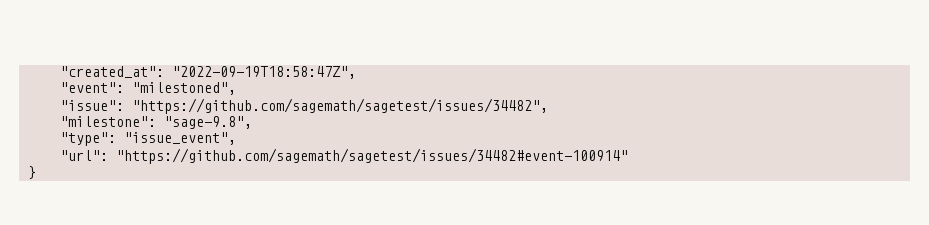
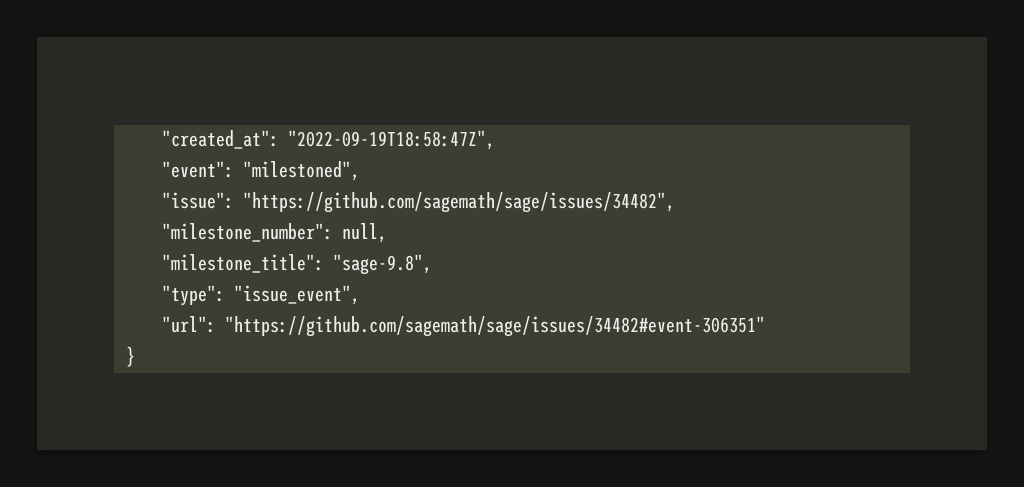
- "issue": "https://github.com/sagemath/sagetest/issues/34482",
- "milestone": "sage-9.8",
+ "issue": "https://github.com/sagemath/sage/issues/34482",
+ "milestone_number": null,
+ "milestone_title": "sage-9.8",
- "url": "https://github.com/sagemath/sagetest/issues/34482#event-100914"
+ "url": "https://github.com/sagemath/sage/issues/34482#event-306351"

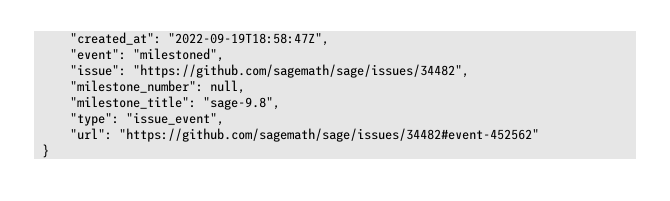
- "url": "https://github.com/sagemath/sage/issues/34482#event-306351"
+ "url": "https://github.com/sagemath/sage/issues/34482#event-452562"

